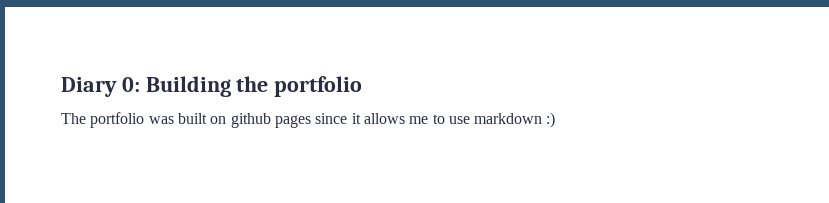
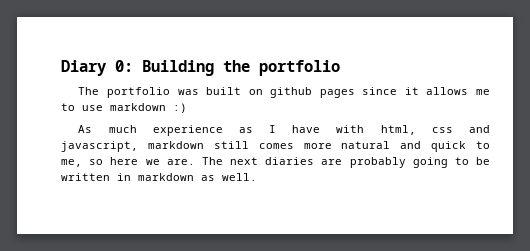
+ As much experience as I have with html, css and javascript, markdown still comes more natural and quick to me, so here we are. The next diaries are probably going to be written in markdown as well.

